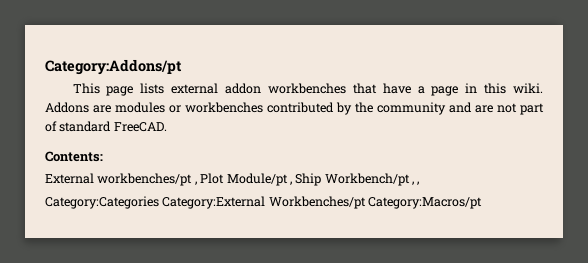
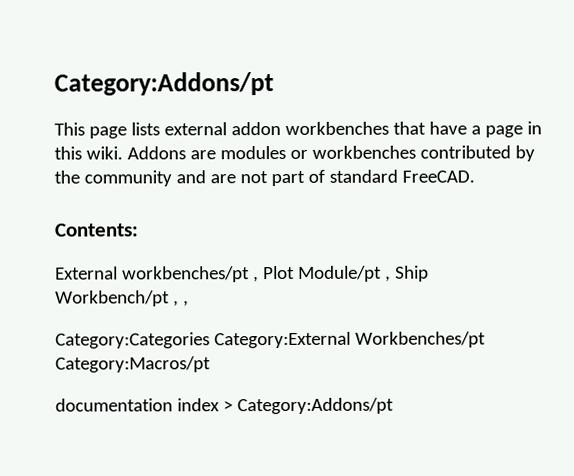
+ documentation index > Category:Addons/pt

